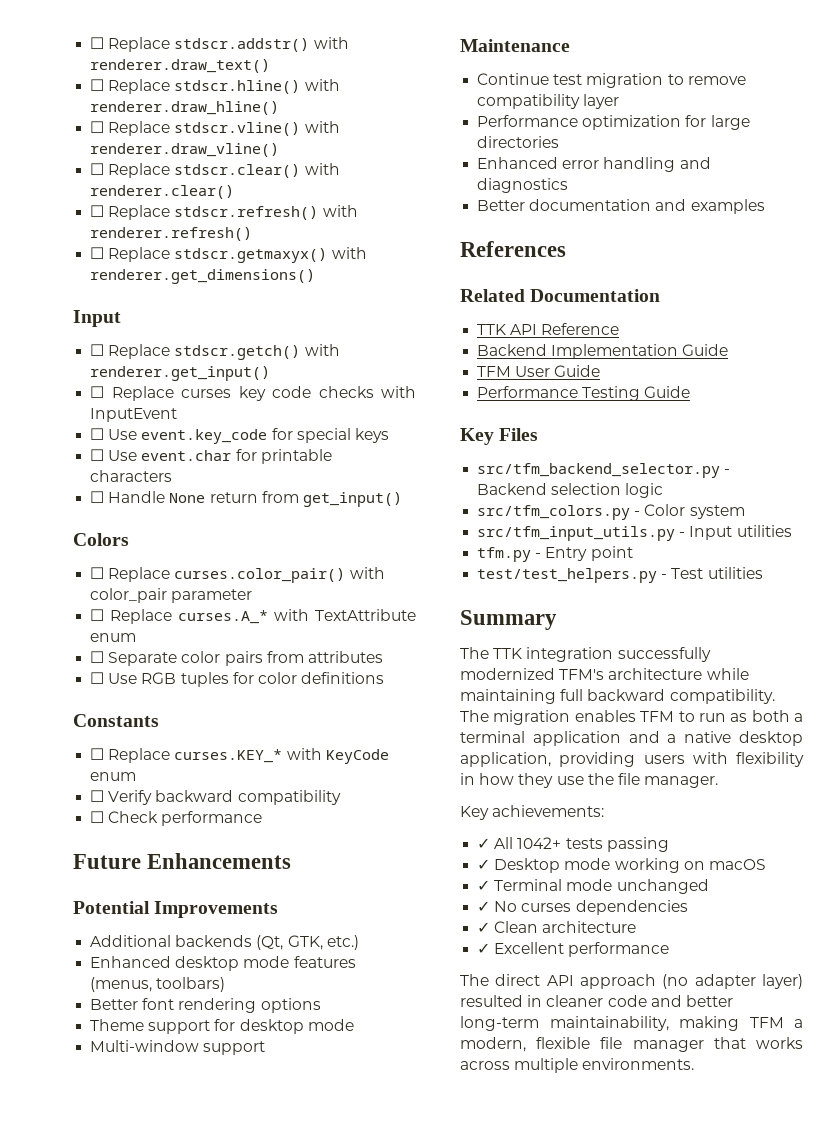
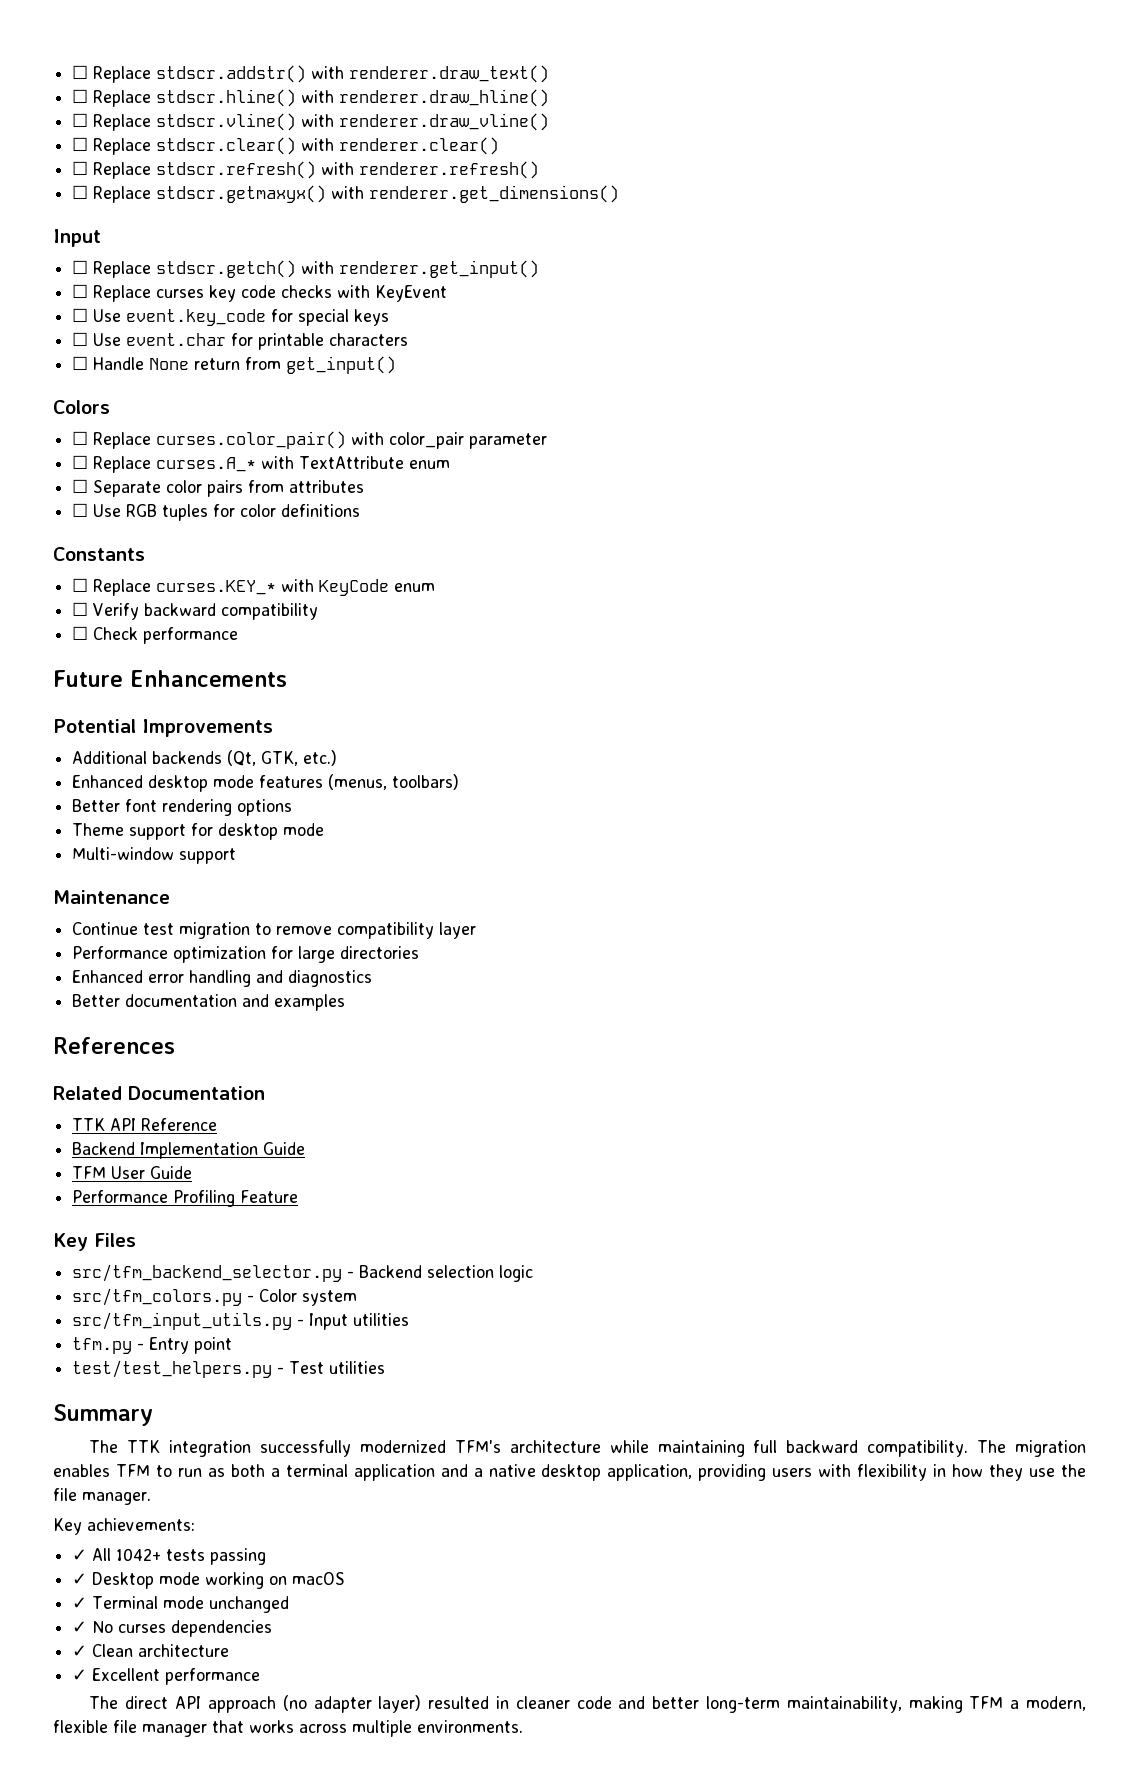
- ☐ Replace curses key code checks with InputEvent
+ ☐ Replace curses key code checks with KeyEvent
- Performance Testing Guide
+ Performance Profiling Feature

